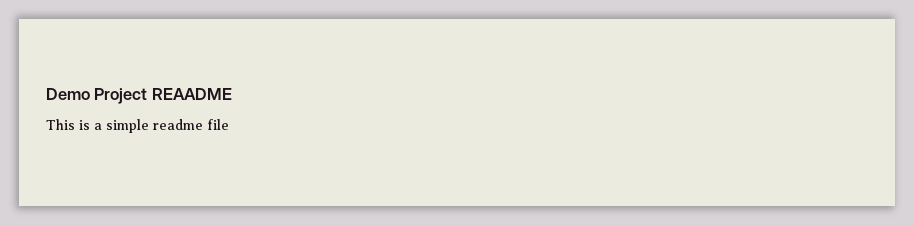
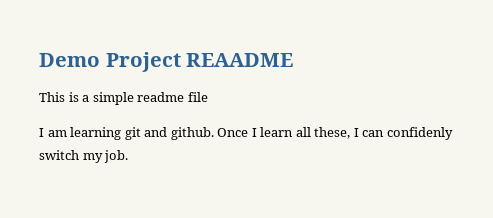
+ I am learning git and github. Once I learn all these, I can confidenly switch my job.

